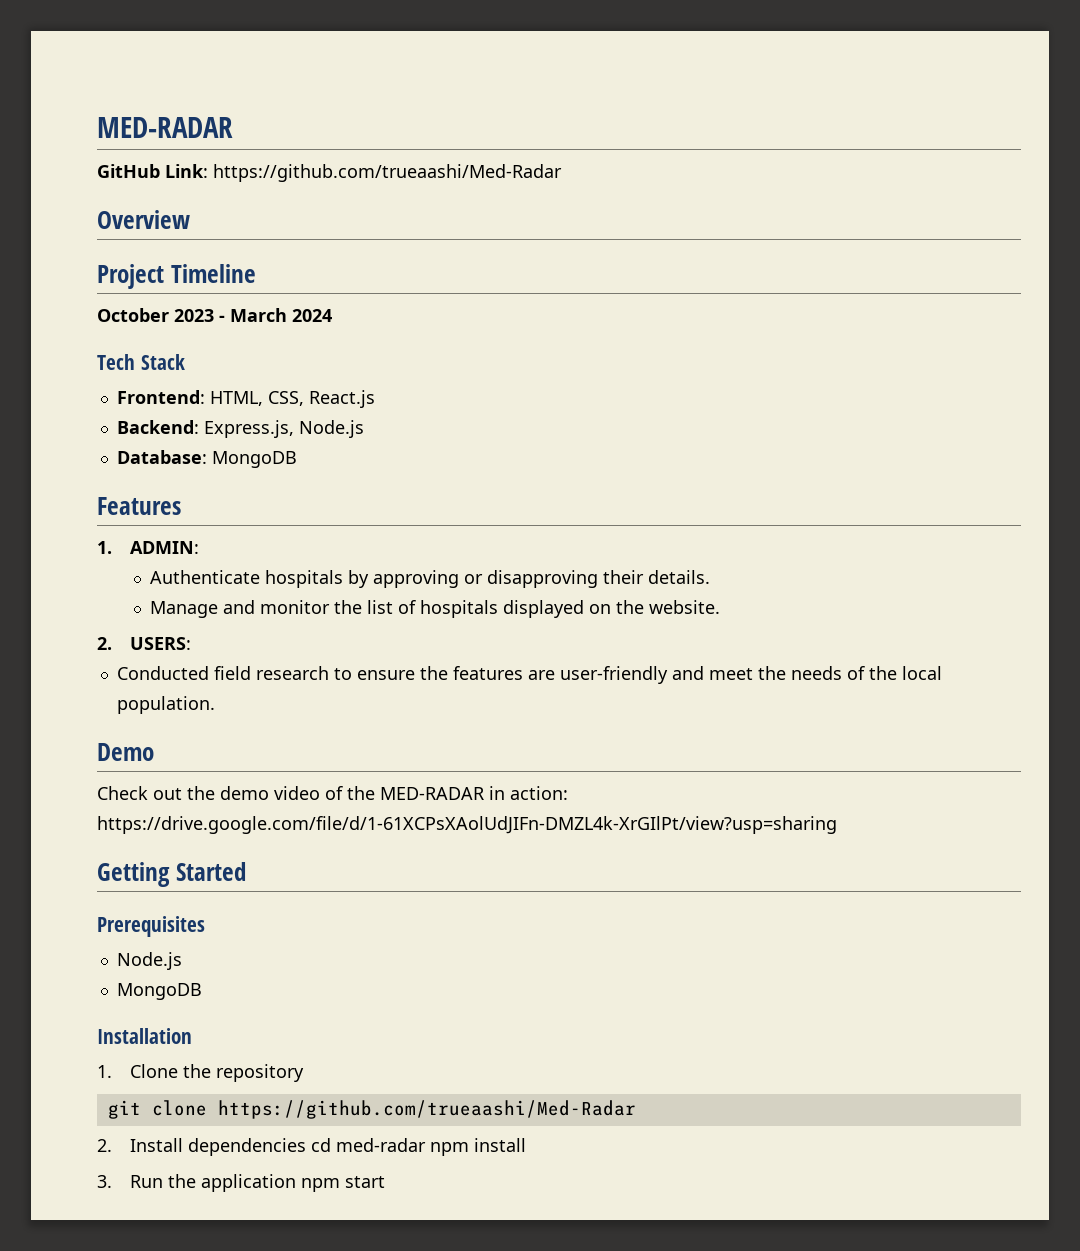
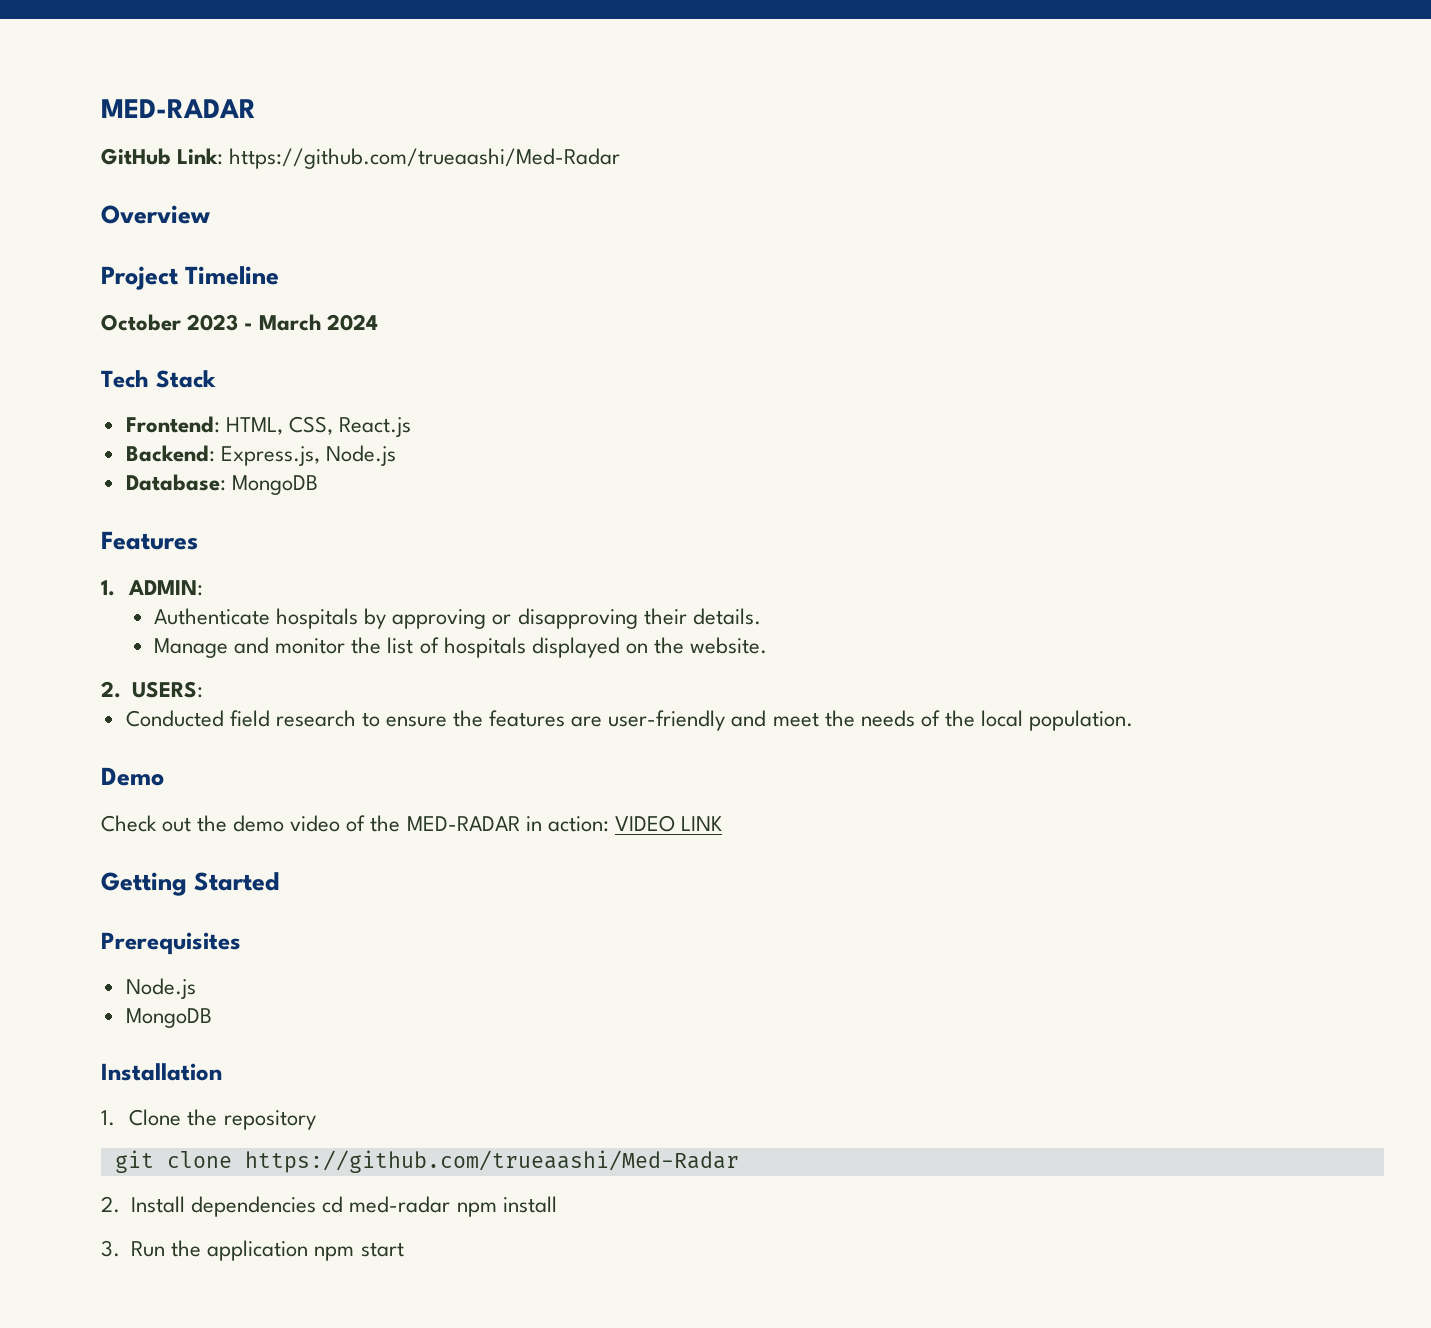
- Check out the demo video of the MED-RADAR in action: https://drive.google.com/file/d/1-61XCPsXAolUdJIFn-DMZL4k-XrGIlPt/view?usp=sharing
+ Check out the demo video of the MED-RADAR in action: VIDEO LINK

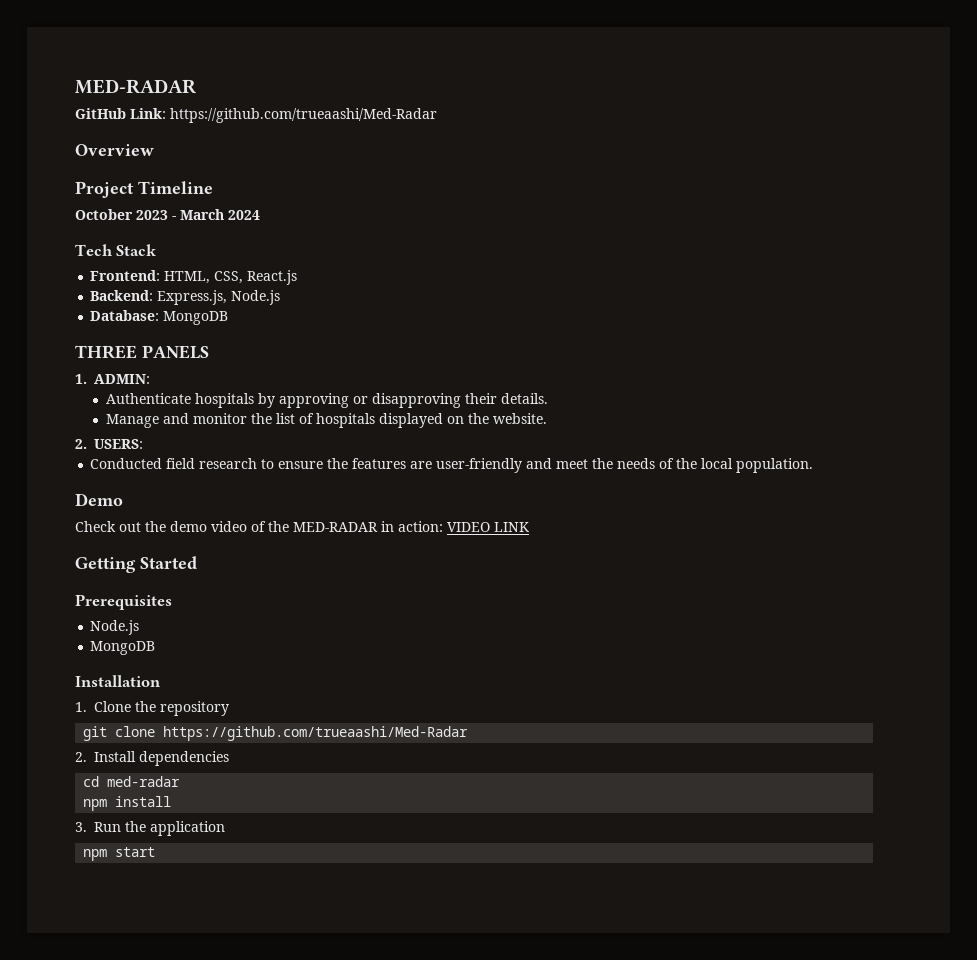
- Features
+ THREE PANELS
- 2. Install dependencies cd med-radar npm install
+ 2. Install dependencies
+ cd med-radar
+ npm install
- 3. Run the application npm start
+ 3. Run the application
+ npm start

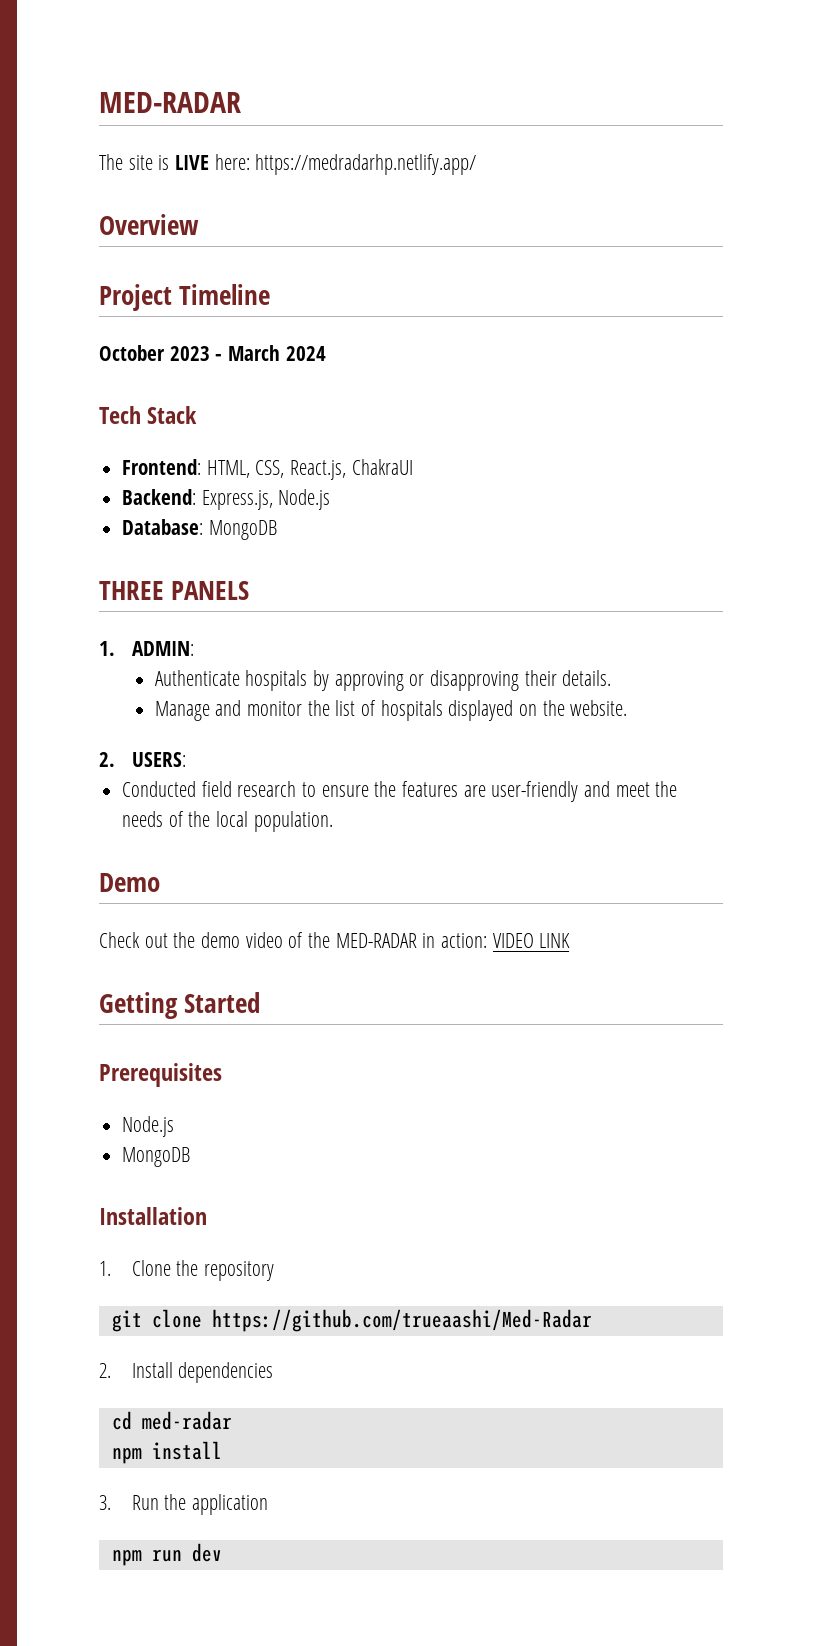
- GitHub Link: https://github.com/trueaashi/Med-Radar
+ The site is LIVE here: https://medradarhp.netlify.app/
- Frontend: HTML, CSS, React.js
+ Frontend: HTML, CSS, React.js, ChakraUI
- npm start
+ npm run dev

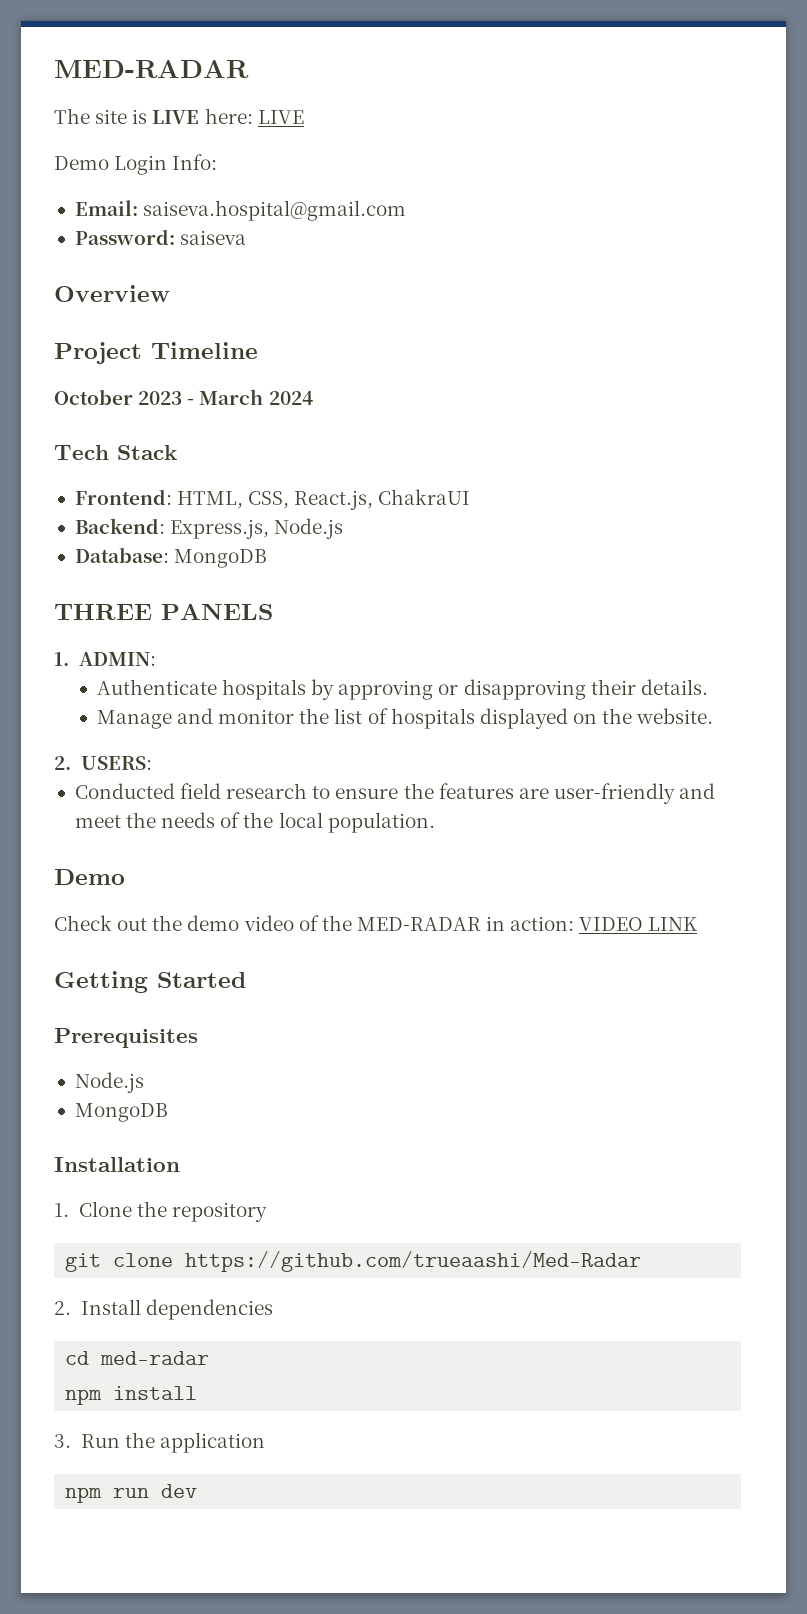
- The site is LIVE here: https://medradarhp.netlify.app/
+ The site is LIVE here: LIVE
+ Demo Login Info:
+ Email: saiseva.hospital@gmail.com
+ Password: saiseva

